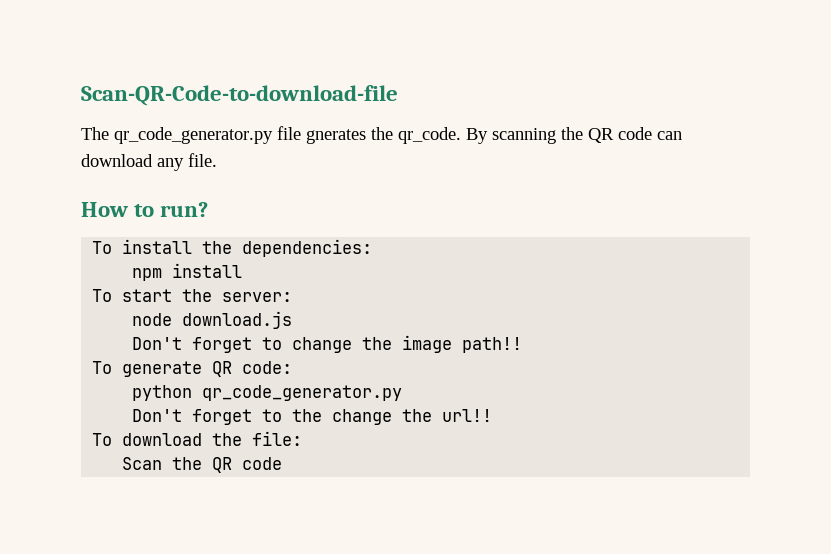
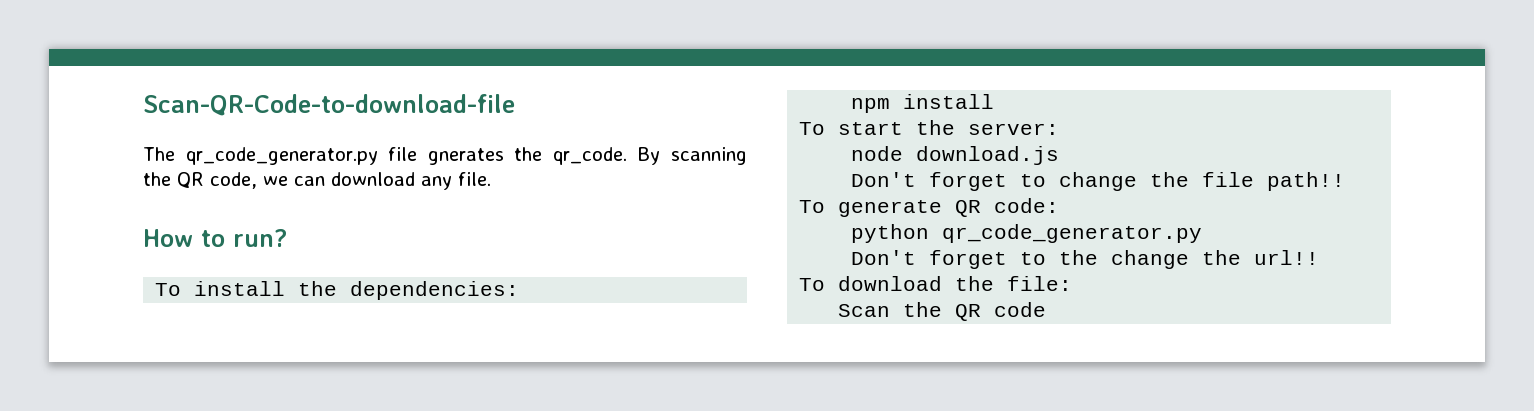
- By scanning the QR code can download any file.
+ By scanning the QR code, we can download any file.
- Don't forget to change the image path!!
+ Don't forget to change the file path!!

